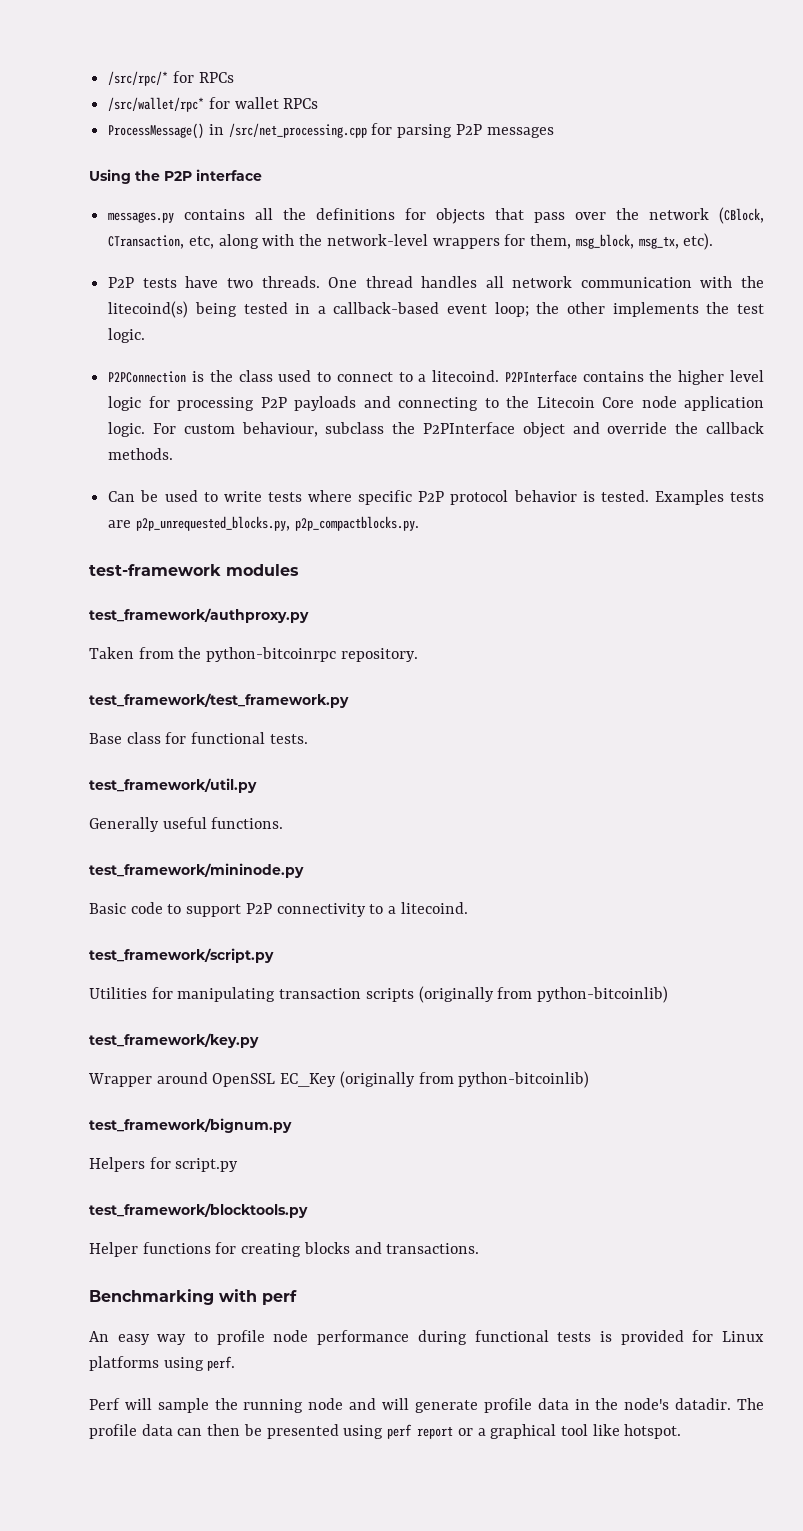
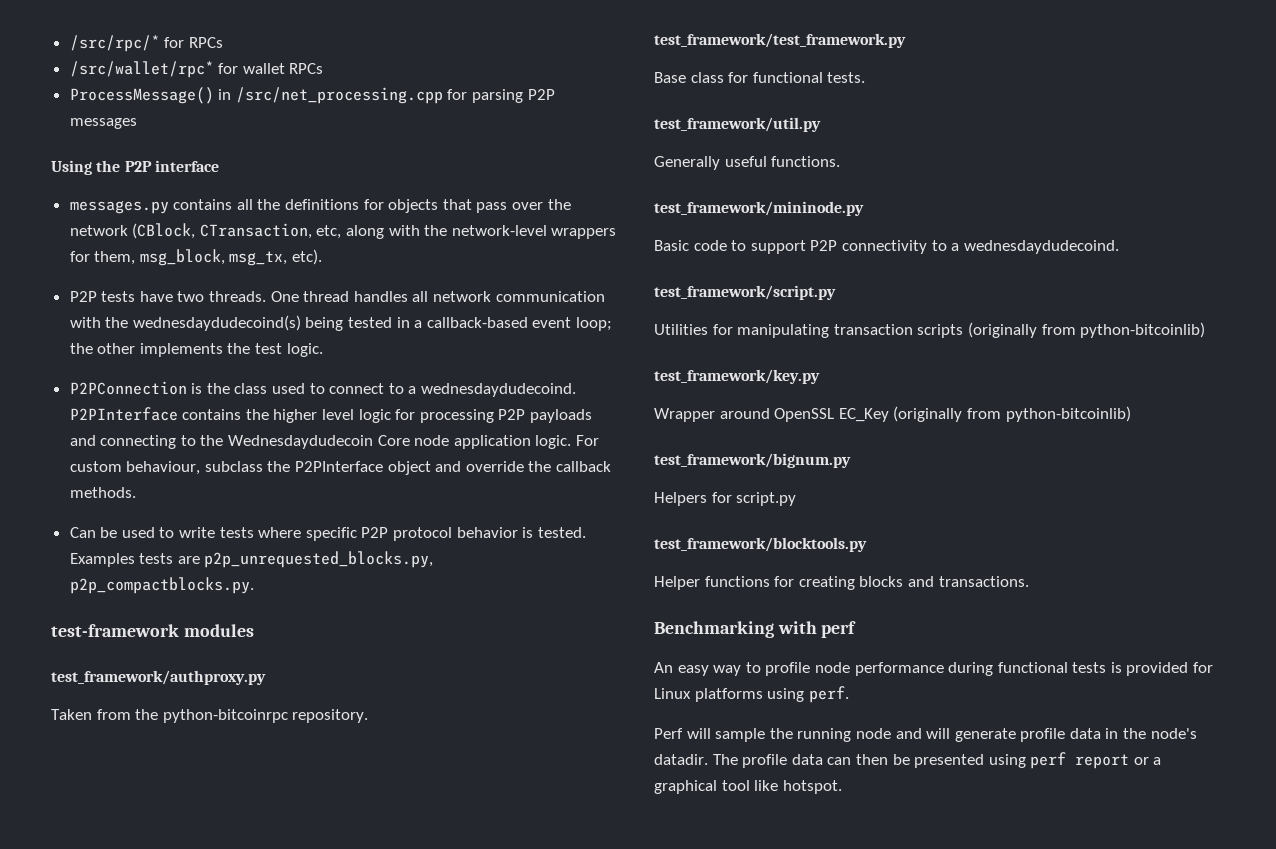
- One thread handles all network communication with the litecoind(s) being tested in a callback-based event loop; the other implements the test logic.
+ One thread handles all network communication with the wednesdaydudecoind(s) being tested in a callback-based event loop; the other implements the test logic.
- P2PConnection is the class used to connect to a litecoind.
+ P2PConnection is the class used to connect to a wednesdaydudecoind.
- P2PInterface contains the higher level logic for processing P2P payloads and connecting to the Litecoin Core node application logic.
+ P2PInterface contains the higher level logic for processing P2P payloads and connecting to the Wednesdaydudecoin Core node application logic.
- Basic code to support P2P connectivity to a litecoind.
+ Basic code to support P2P connectivity to a wednesdaydudecoind.

